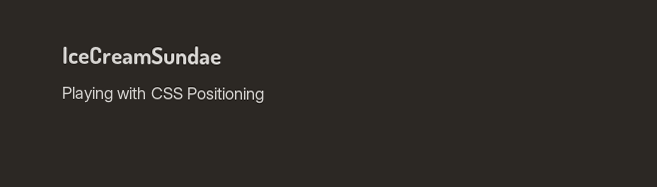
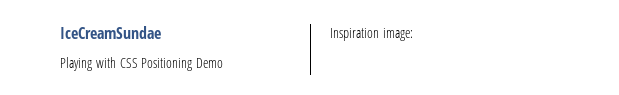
- Playing with CSS Positioning
+ Playing with CSS Positioning Demo
+ Inspiration image:

